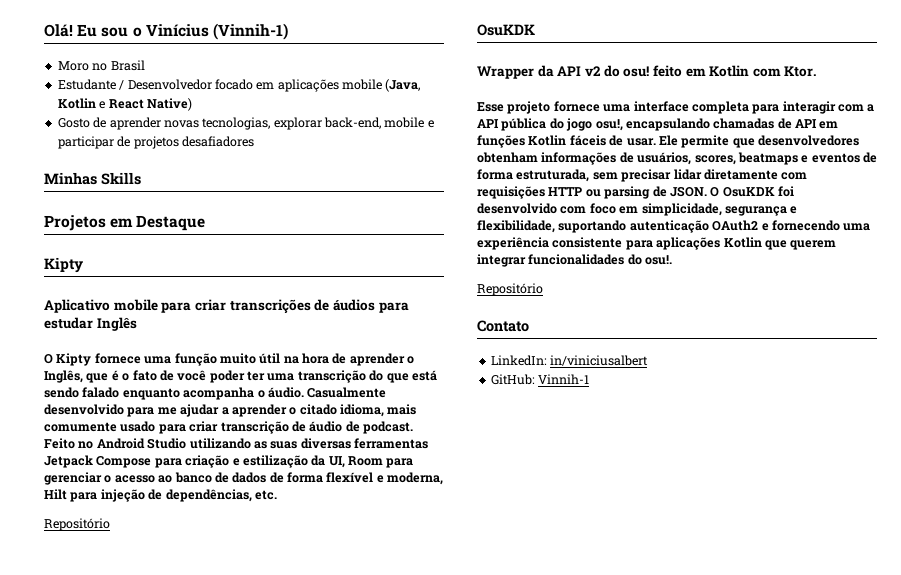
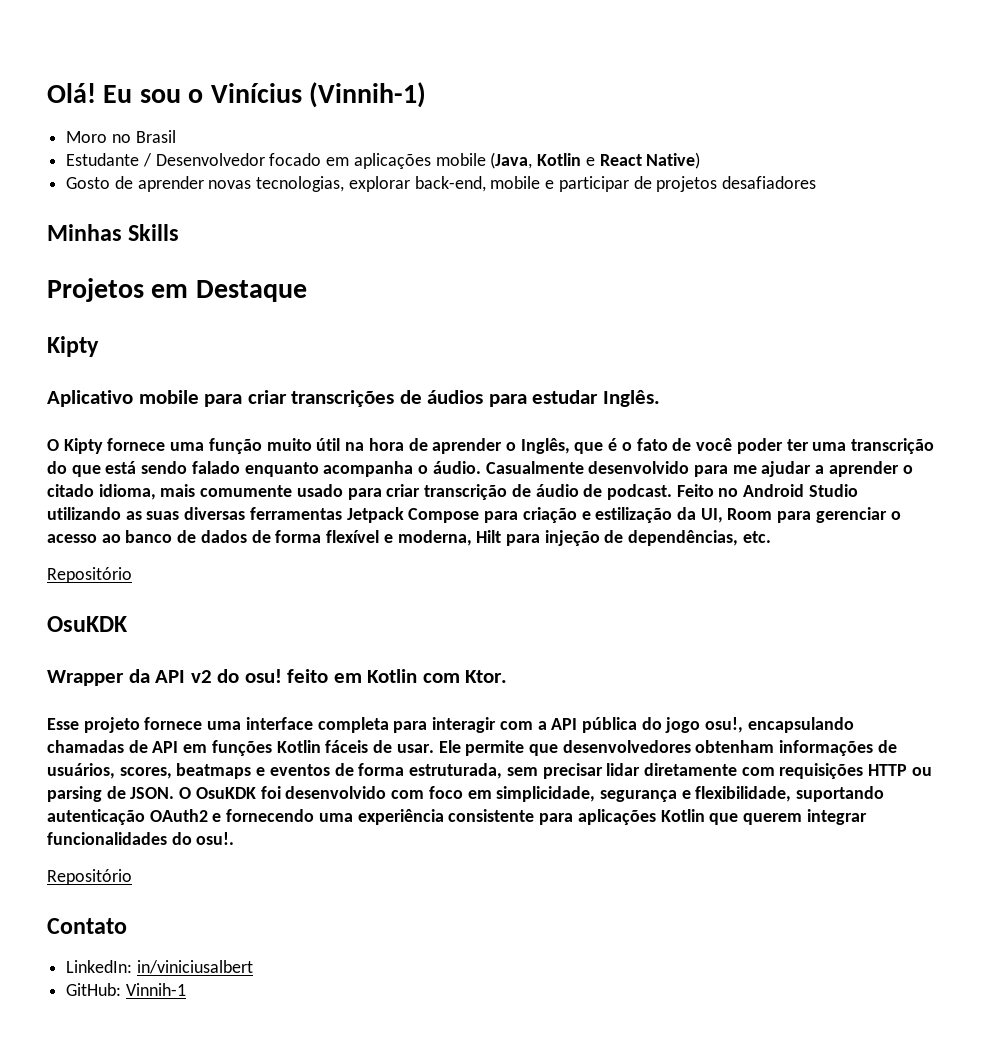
- Aplicativo mobile para criar transcrições de áudios para estudar Inglês
+ Aplicativo mobile para criar transcrições de áudios para estudar Inglês.

